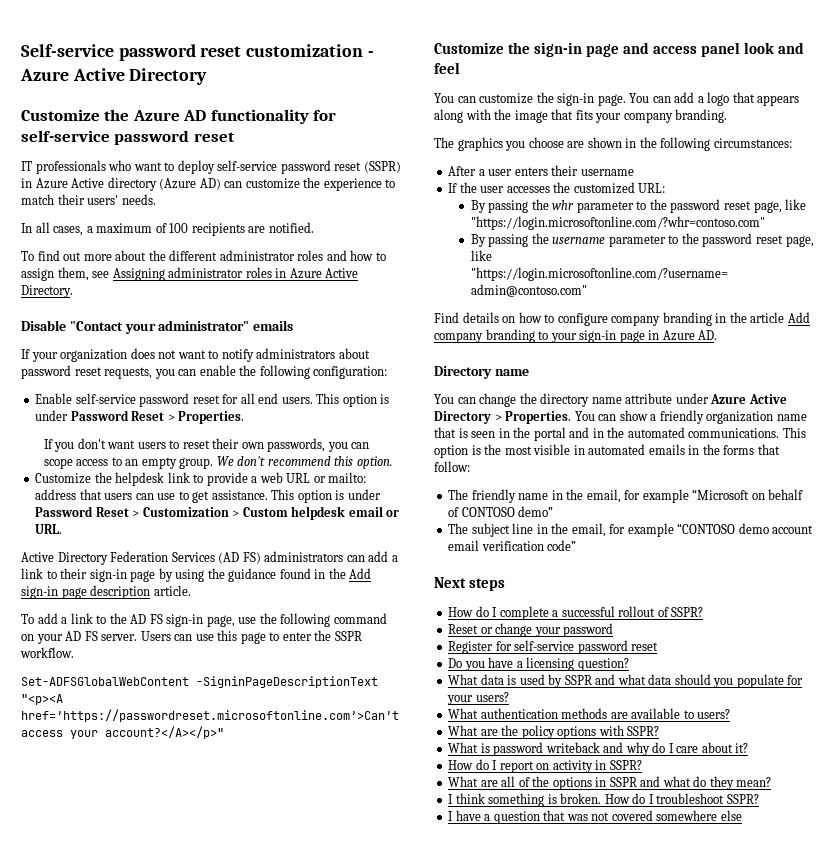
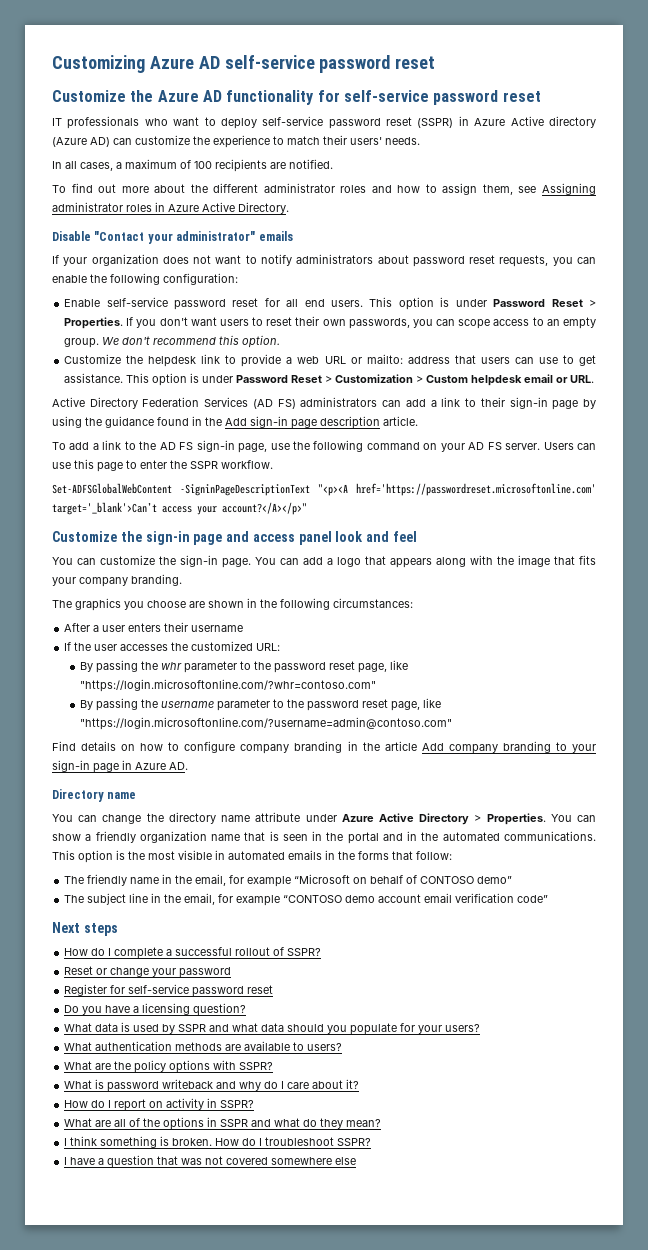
- Self-service password reset customization - Azure Active Directory
+ Customizing Azure AD self-service password reset
- This option is under Password Reset > Properties.
- If you don't want users to reset their own passwords, you can scope access to an empty group.
+ This option is under Password Reset > Properties. If you don't want users to reset their own passwords, you can scope access to an empty group.
- Set-ADFSGlobalWebContent -SigninPageDescriptionText "<p><A href=’https://passwordreset.microsoftonline.com’>Can’t access your account?</A></p>"
+ Set-ADFSGlobalWebContent -SigninPageDescriptionText "<p><A href='https://passwordreset.microsoftonline.com' target='_blank'>Can’t access your account?</A></p>"

